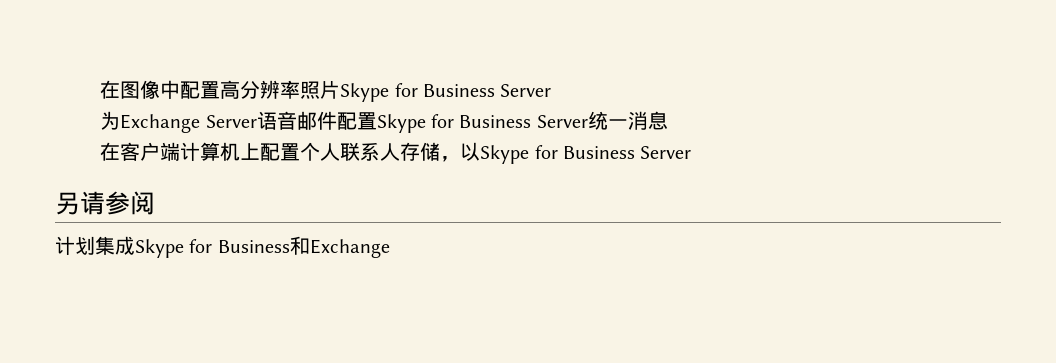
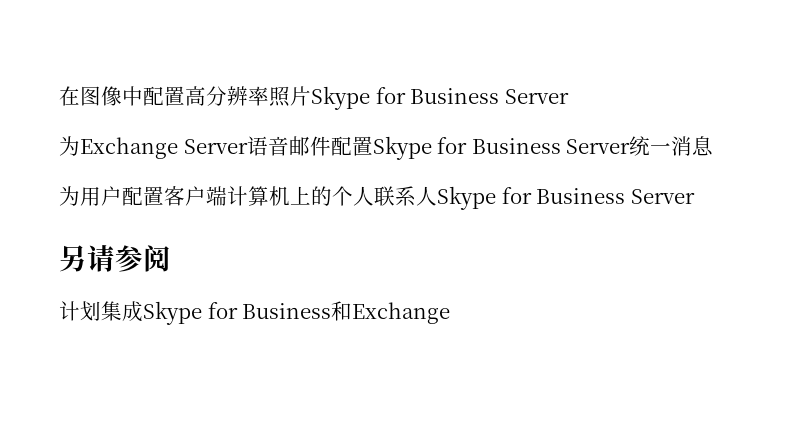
- 在客户端计算机上配置个人联系人存储，以Skype for Business Server
+ 为用户配置客户端计算机上的个人联系人Skype for Business Server

